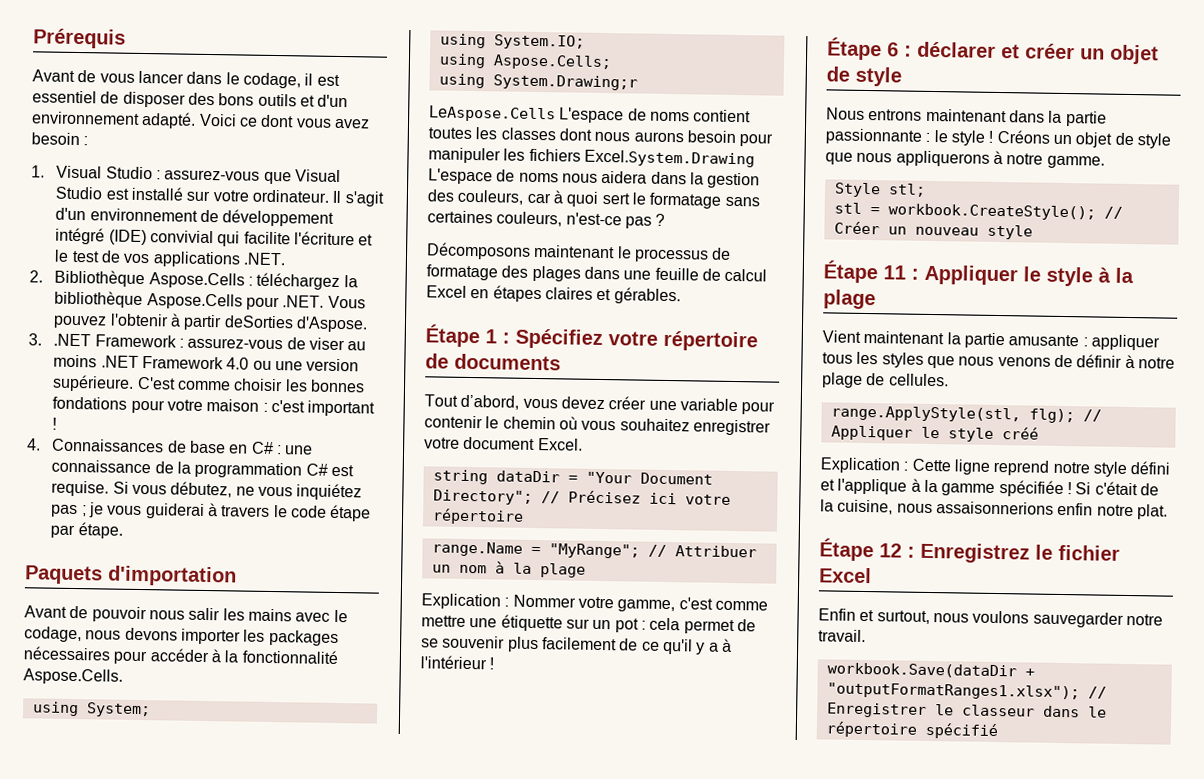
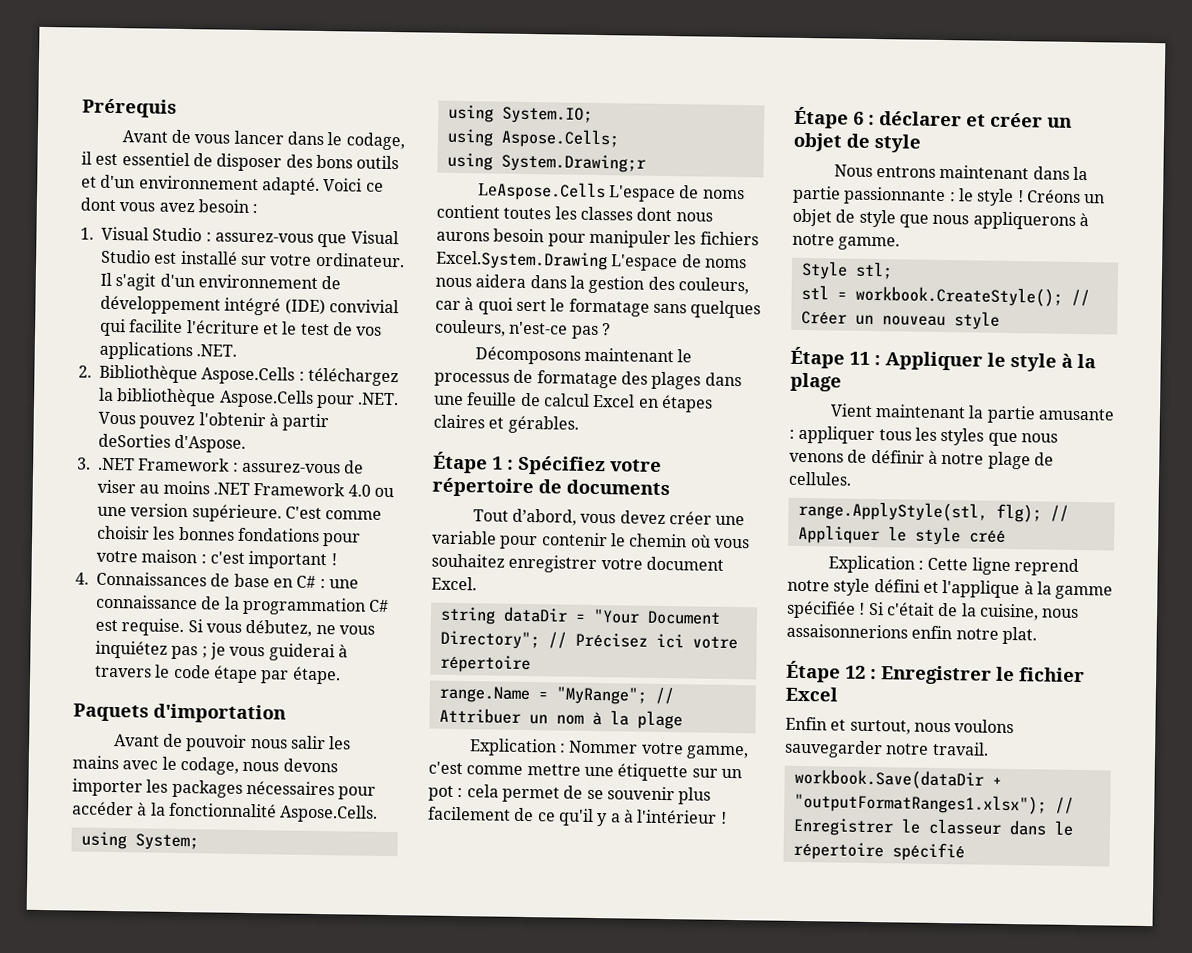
- LeAspose.Cells L'espace de noms contient toutes les classes dont nous aurons besoin pour manipuler les fichiers Excel.System.Drawing L'espace de noms nous aidera dans la gestion des couleurs, car à quoi sert le formatage sans certaines couleurs, n'est-ce pas ?
+ LeAspose.Cells L'espace de noms contient toutes les classes dont nous aurons besoin pour manipuler les fichiers Excel.System.Drawing L'espace de noms nous aidera dans la gestion des couleurs, car à quoi sert le formatage sans quelques couleurs, n'est-ce pas ?
- Étape 12 : Enregistrez le fichier Excel
+ Étape 12 : Enregistrer le fichier Excel

